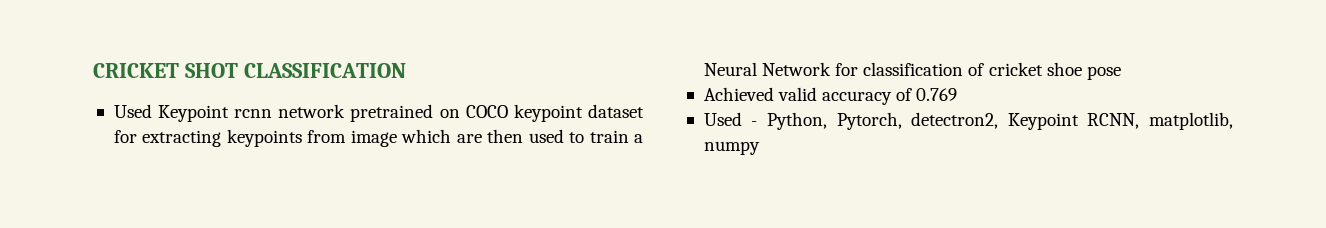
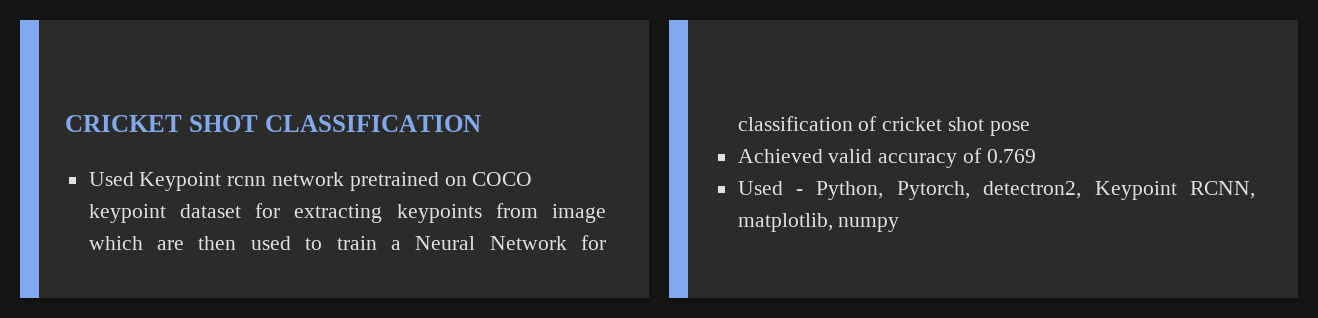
- Used Keypoint rcnn network pretrained on COCO keypoint dataset for extracting keypoints from image which are then used to train a Neural Network for classification of cricket shoe pose
+ Used Keypoint rcnn network pretrained on COCO keypoint dataset for extracting keypoints from image which are then used to train a Neural Network for classification of cricket shot pose

